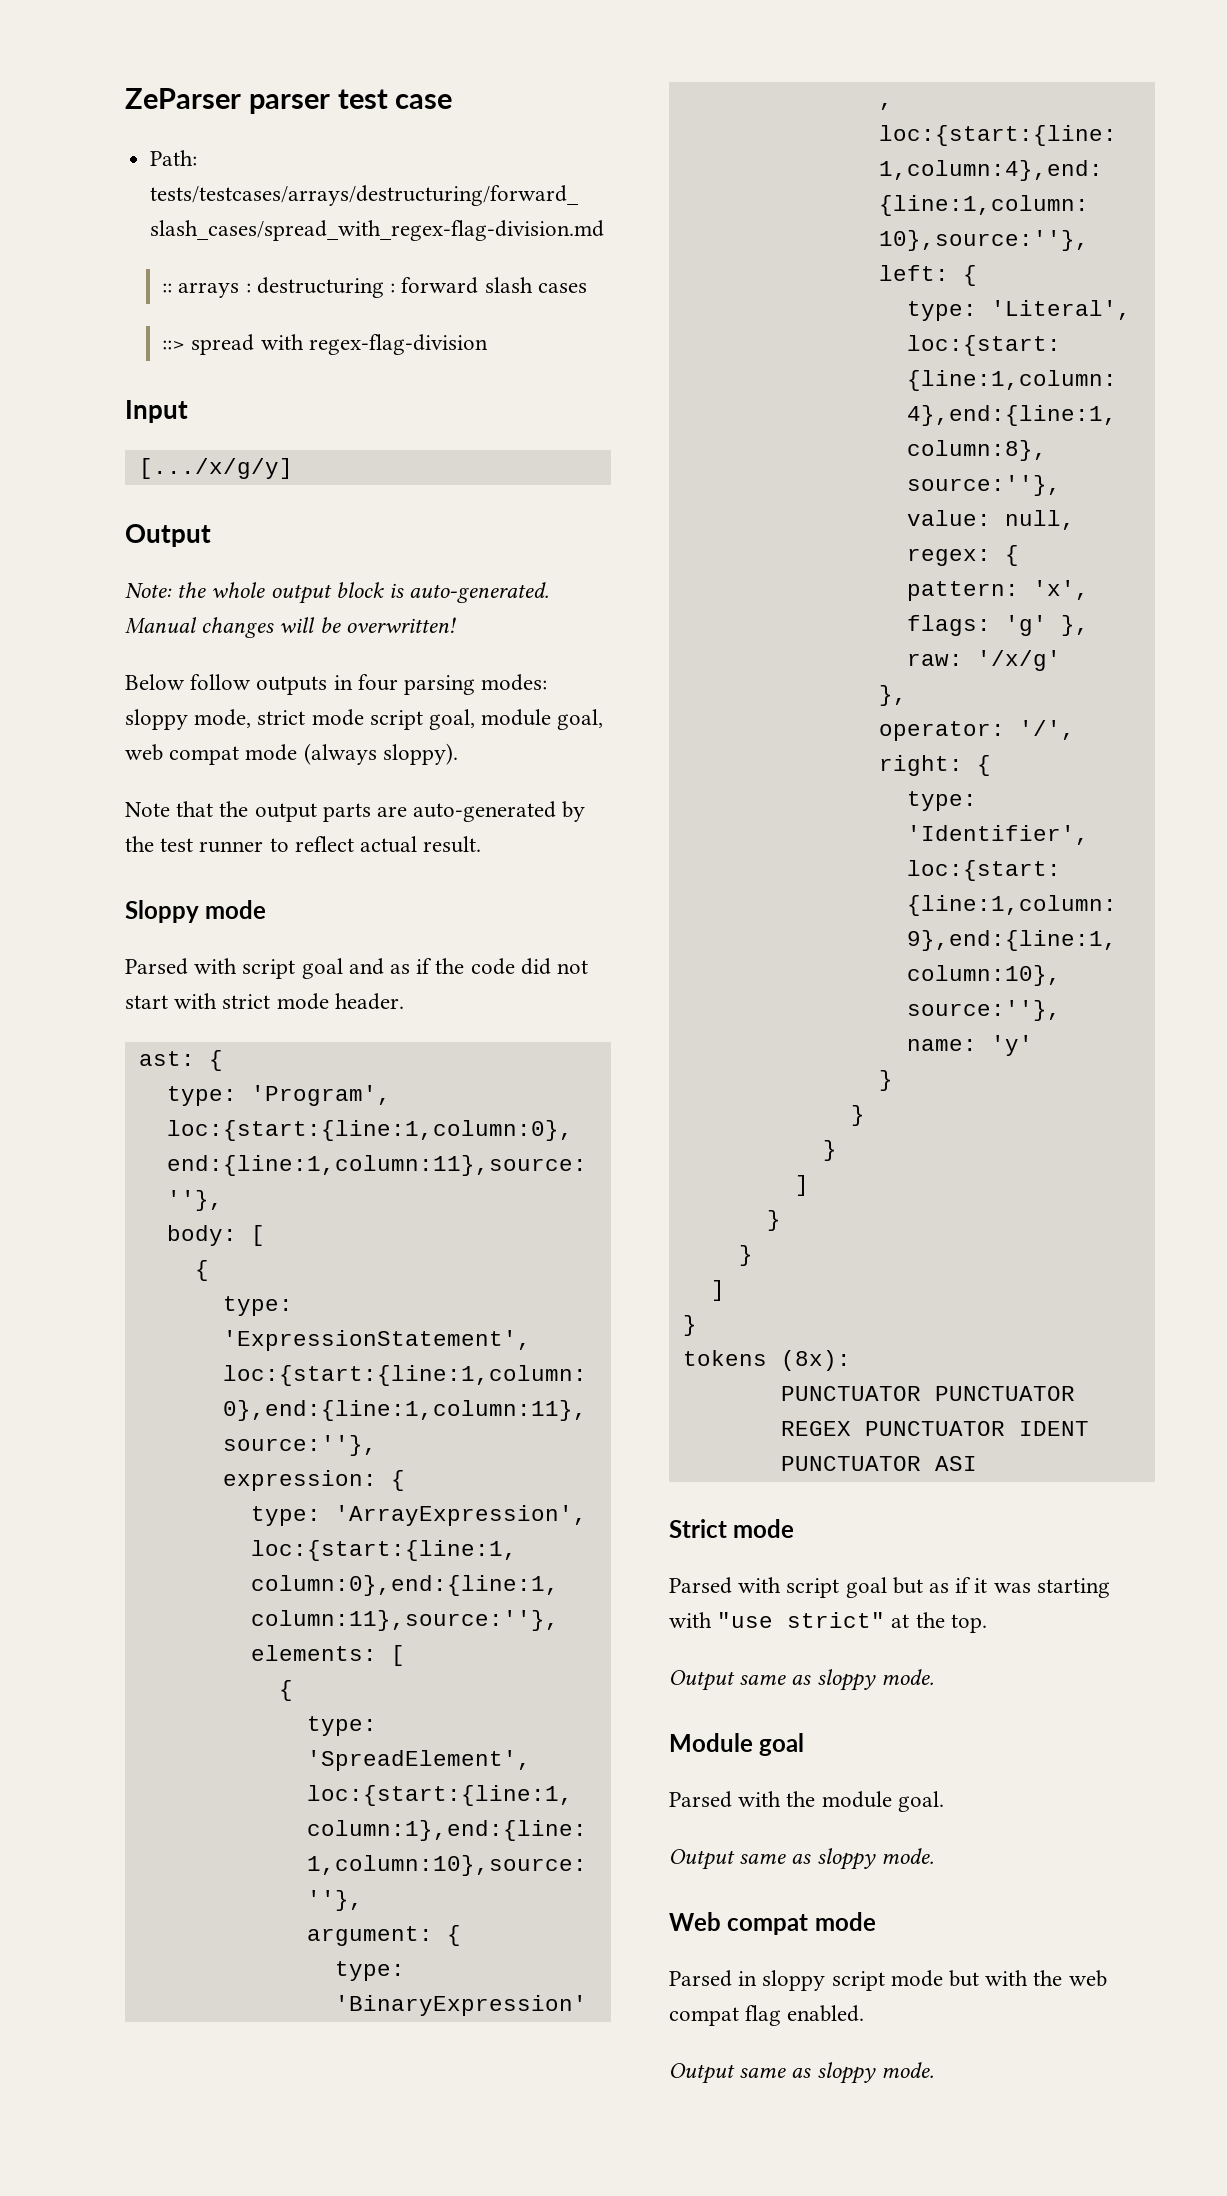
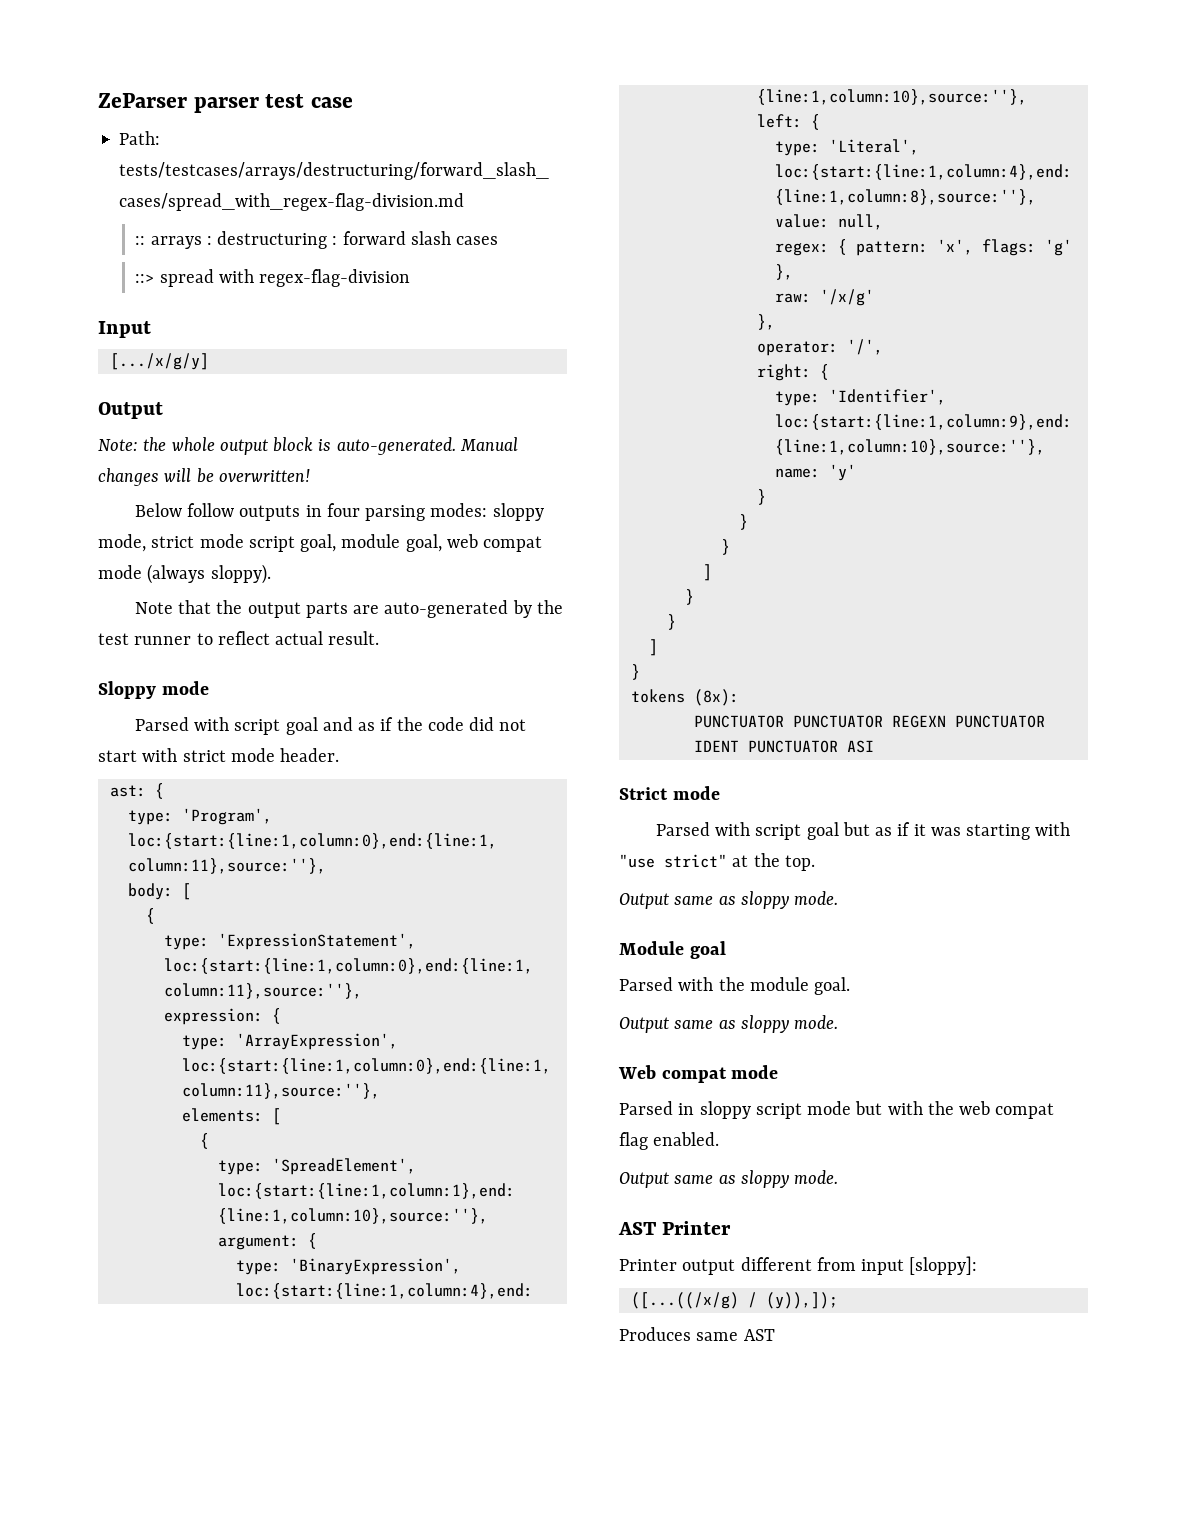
- PUNCTUATOR PUNCTUATOR REGEX PUNCTUATOR IDENT PUNCTUATOR ASI
+ PUNCTUATOR PUNCTUATOR REGEXN PUNCTUATOR IDENT PUNCTUATOR ASI
+ AST Printer
+ Printer output different from input [sloppy]:
+ ([...((/x/g) / (y)),]);
+ Produces same AST

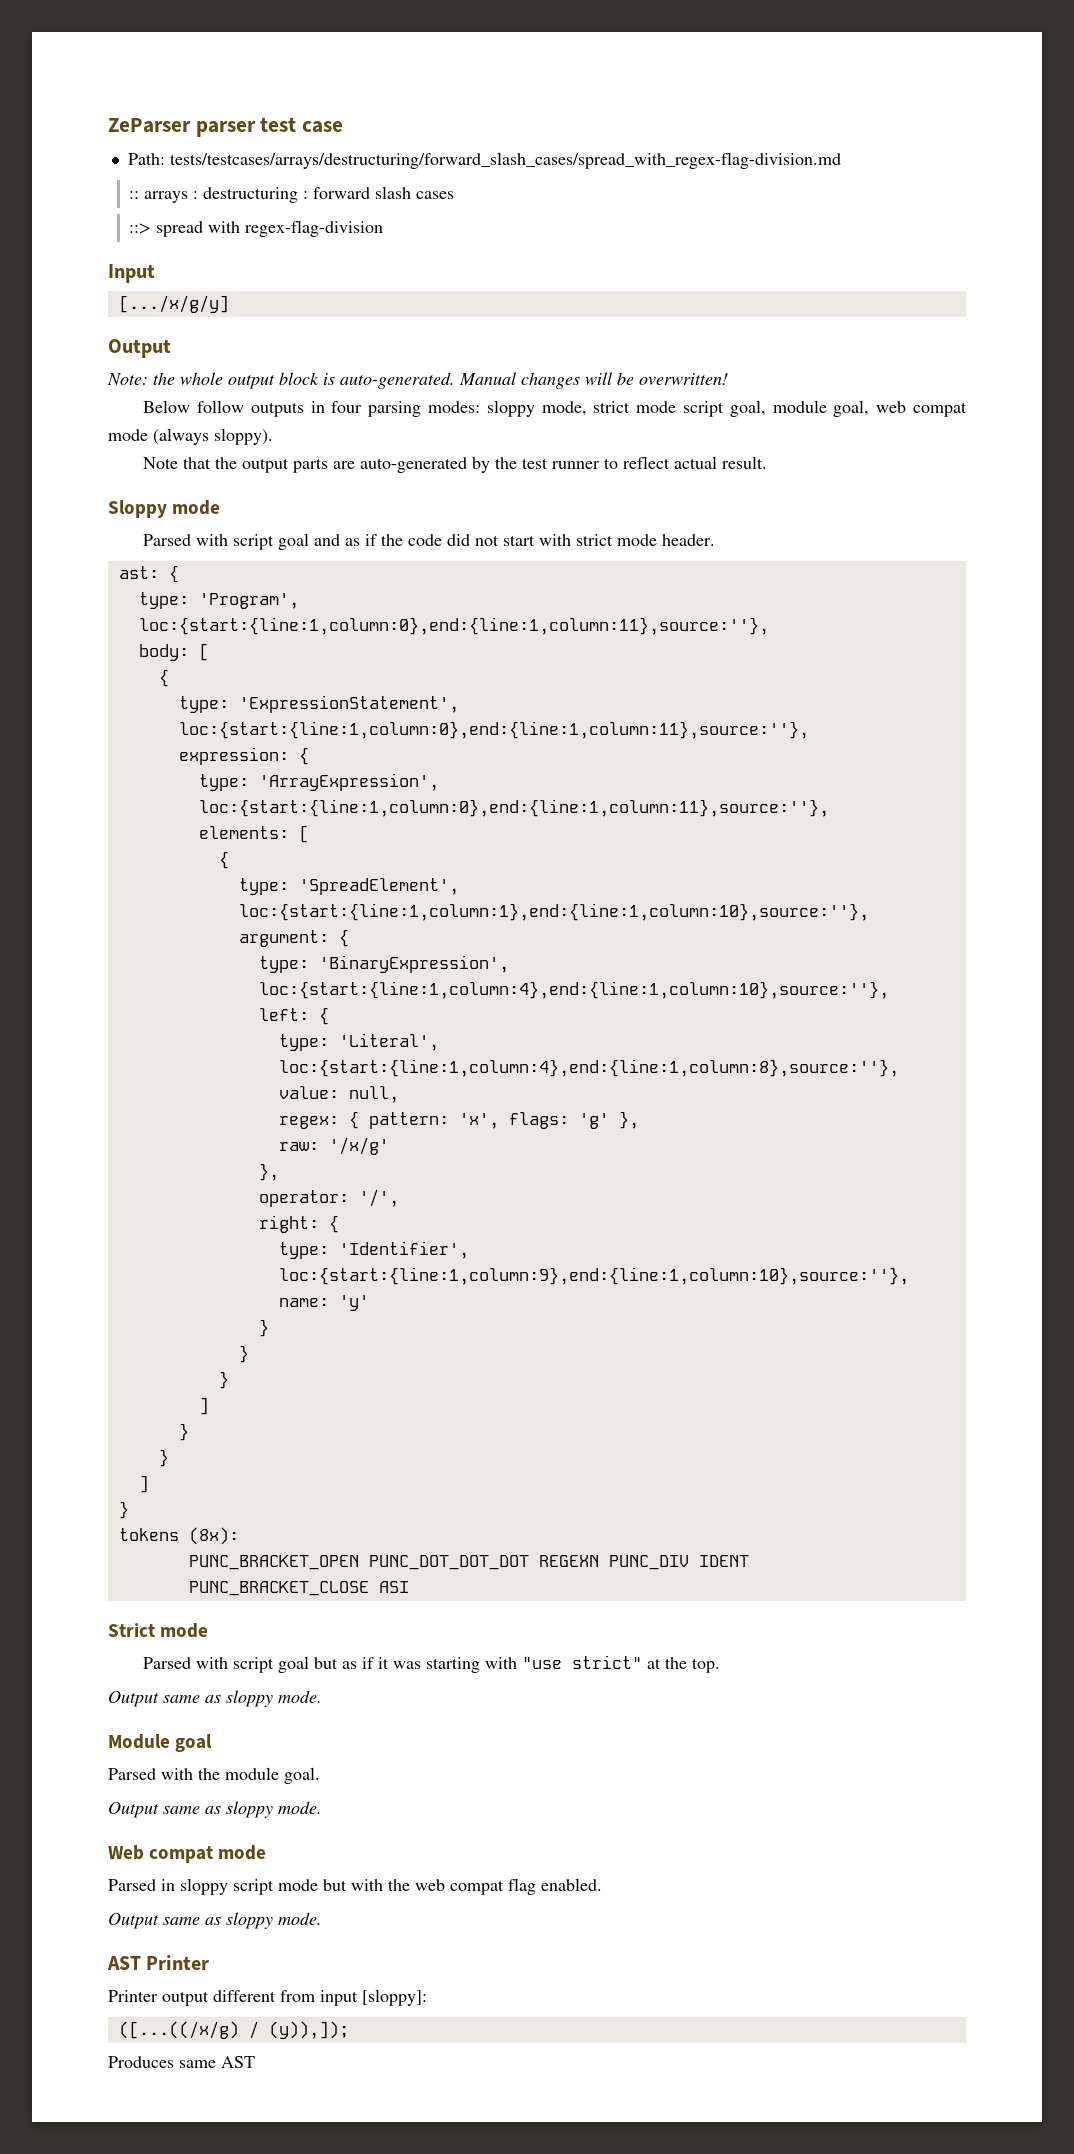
- PUNCTUATOR PUNCTUATOR REGEXN PUNCTUATOR IDENT PUNCTUATOR ASI
+ PUNC_BRACKET_OPEN PUNC_DOT_DOT_DOT REGEXN PUNC_DIV IDENT
+ PUNC_BRACKET_CLOSE ASI

